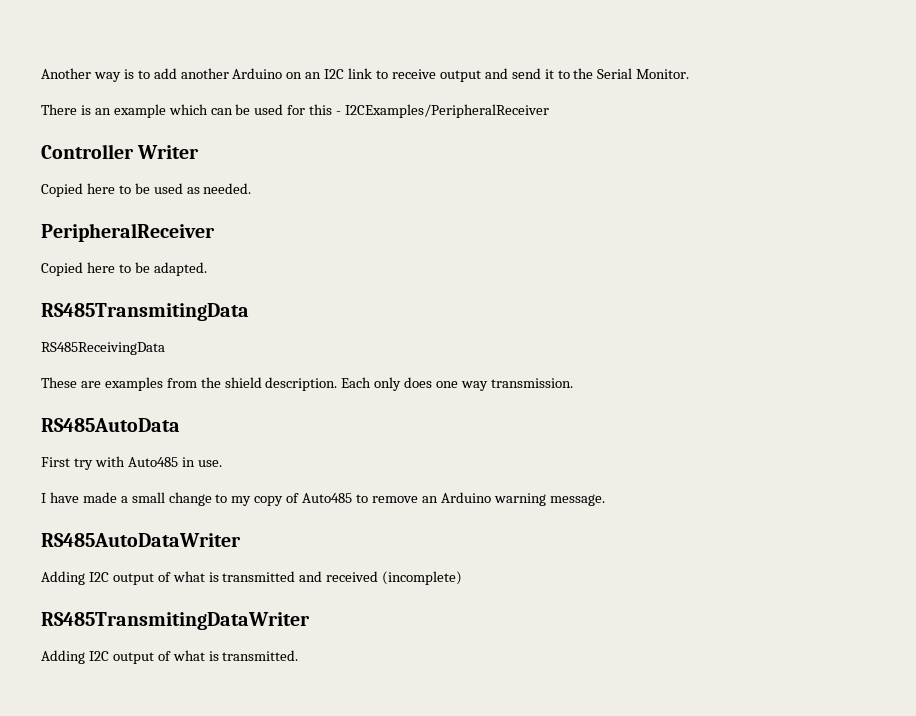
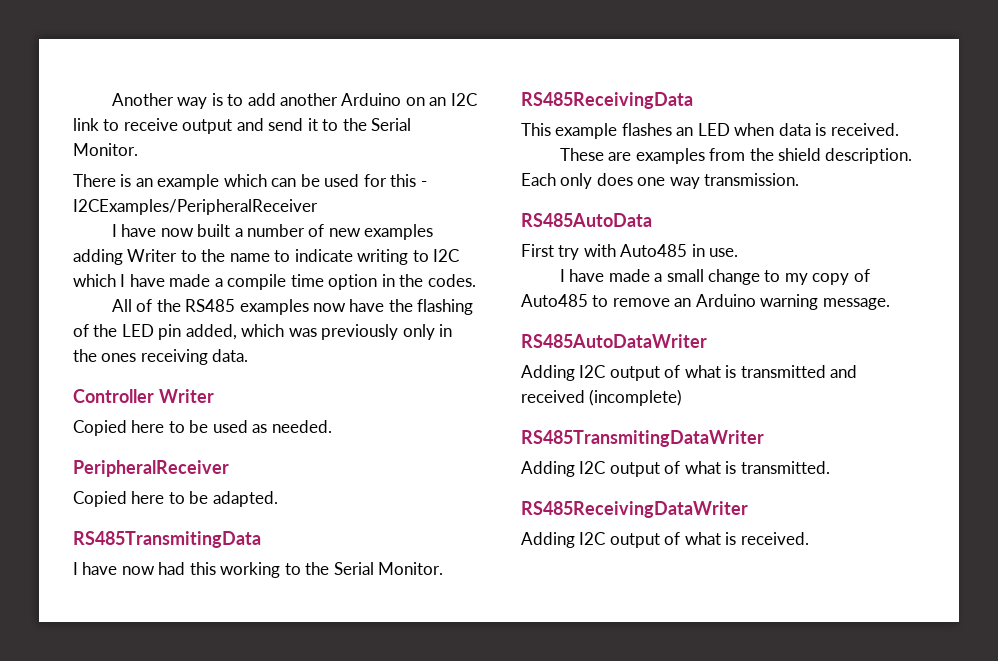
+ I have now built a number of new examples adding Writer to the name to indicate writing to I2C which I have made a compile time option in the codes.
+ All of the RS485 examples now have the flashing of the LED pin added, which was previously only in the ones receiving data.
+ I have now had this working to the Serial Monitor.
  RS485ReceivingData
+ This example flashes an LED when data is received.
+ RS485ReceivingDataWriter
+ Adding I2C output of what is received.

